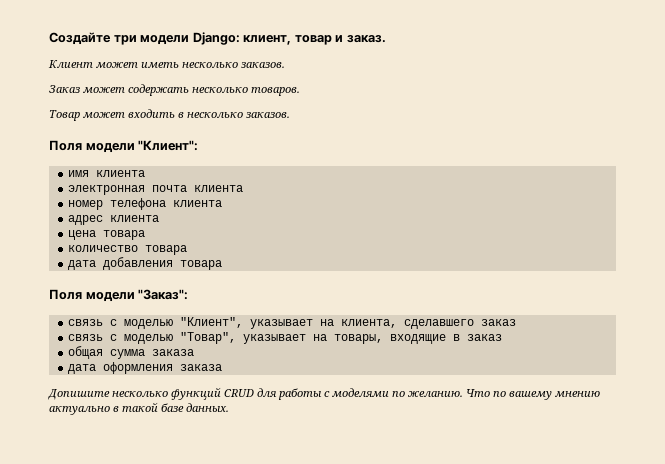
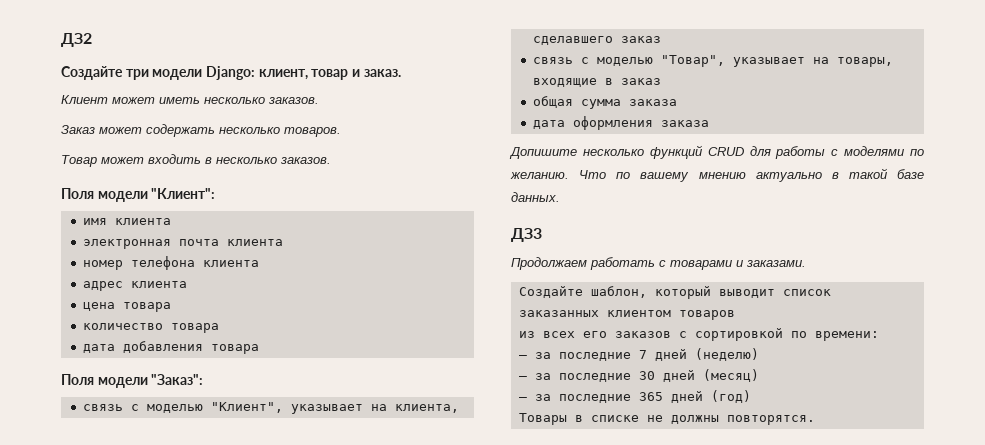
+ ДЗ2
+ ДЗ3
+ Продолжаем работать с товарами и заказами.
+ Создайте шаблон, который выводит список заказанных клиентом товаров
+ из всех его заказов с сортировкой по времени:
+ — за последние 7 дней (неделю)
+ — за последние 30 дней (месяц)
+ — за последние 365 дней (год)
+ Товары в списке не должны повторятся.

